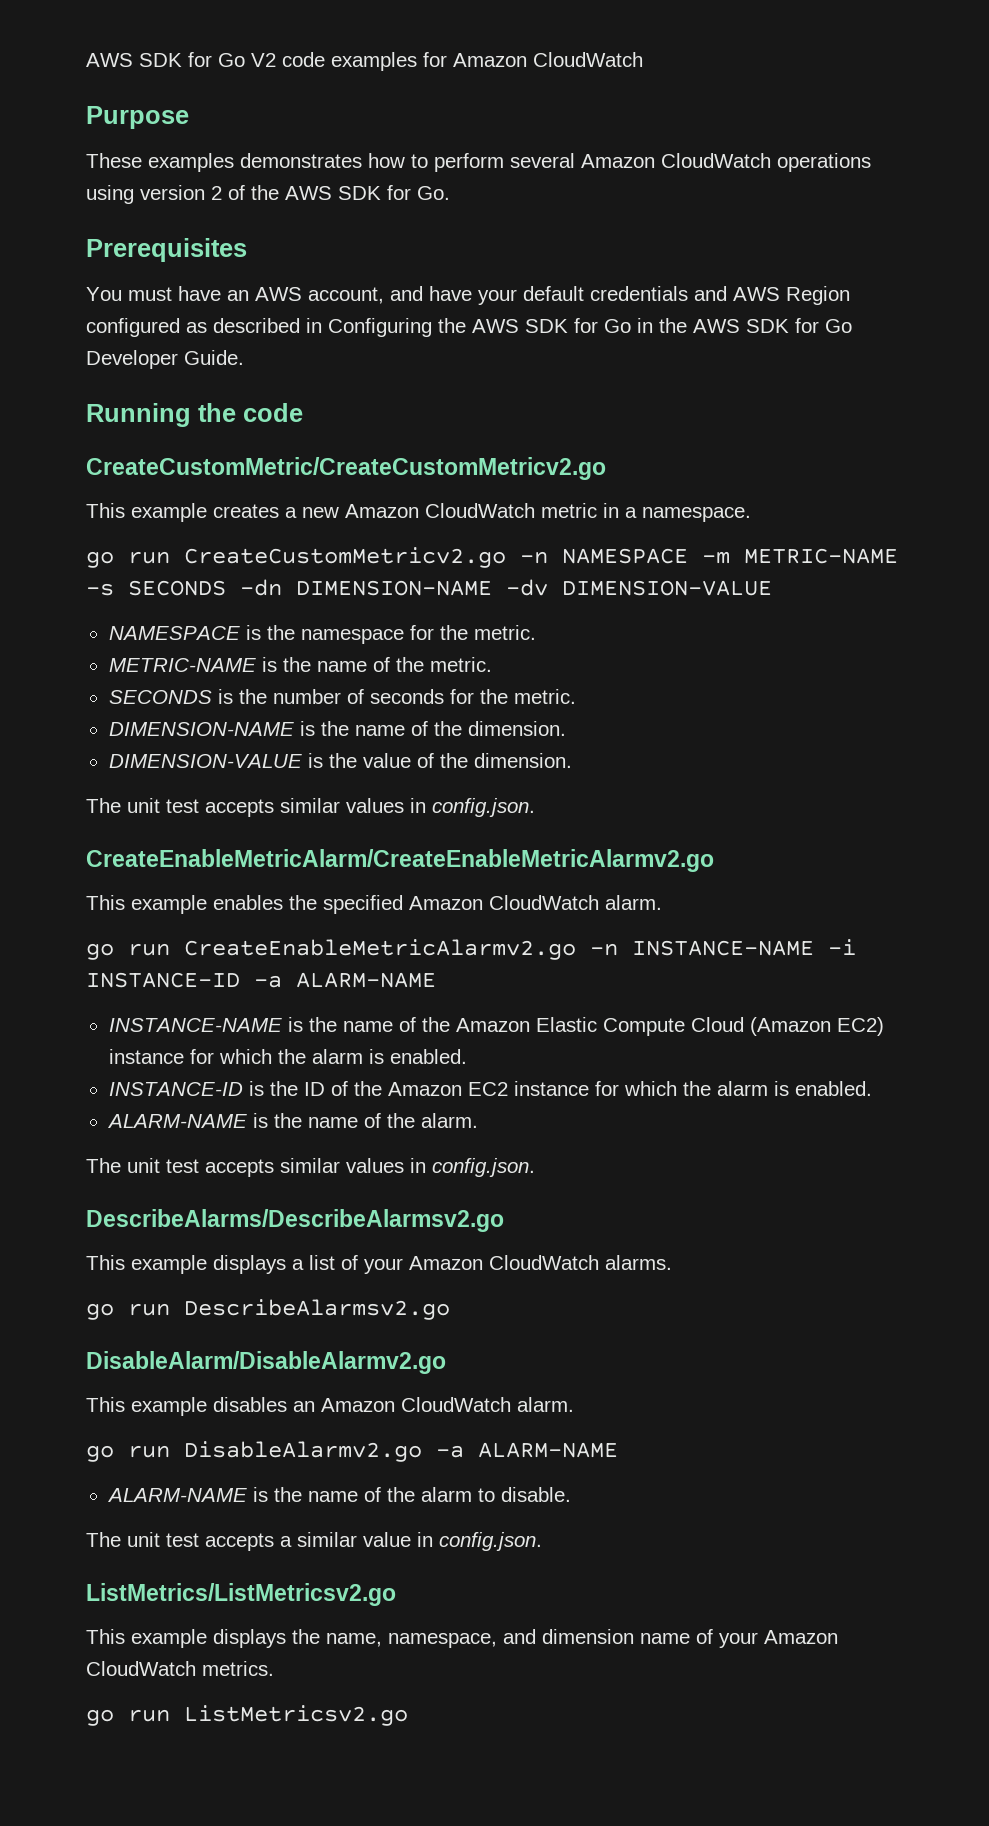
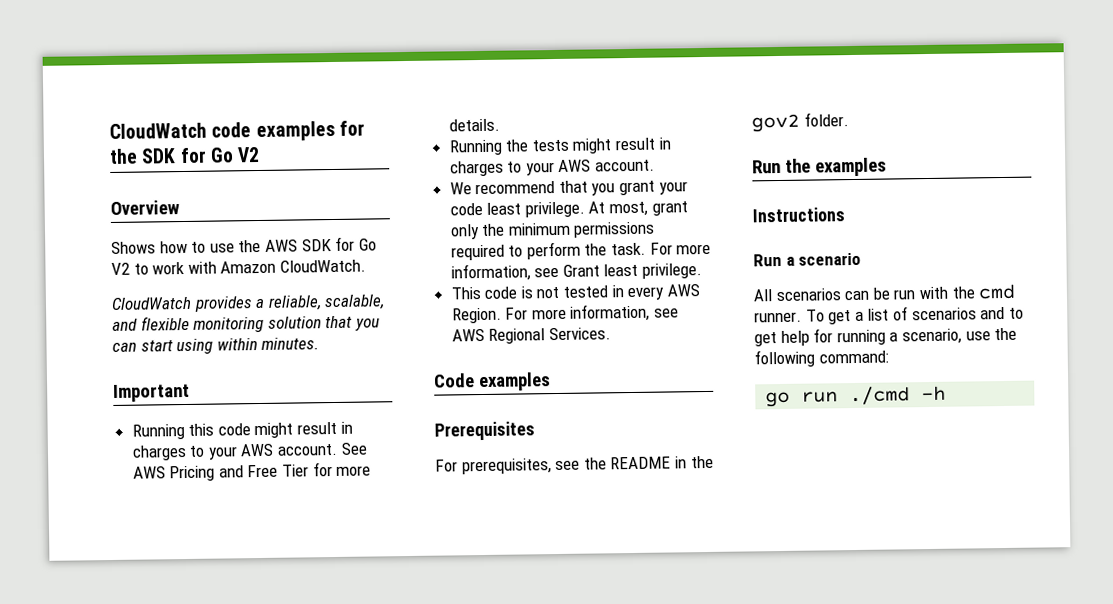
- AWS SDK for Go V2 code examples for Amazon CloudWatch
- Purpose
- These examples demonstrates how to perform several Amazon CloudWatch operations using version 2 of the AWS SDK for Go.
+ CloudWatch code examples for the SDK for Go V2
+ Overview
+ Shows how to use the AWS SDK for Go V2 to work with Amazon CloudWatch.
+ CloudWatch provides a reliable, scalable, and flexible monitoring solution that you can start using within minutes.
+ Important
+ Running this code might result in charges to your AWS account. See AWS Pricing and Free Tier for more details.
+ Running the tests might result in charges to your AWS account.
+ We recommend that you grant your code least privilege. At most, grant only the minimum permissions required to perform the task. For more information, see Grant least privilege.
+ This code is not tested in every AWS Region. For more information, see AWS Regional Services.
+ Code examples
  Prerequisites
- You must have an AWS account, and have your default credentials and AWS Region configured as described in Configuring the AWS SDK for Go in the AWS SDK for Go Developer Guide.
- Running the code
- CreateCustomMetric/CreateCustomMetricv2.go
- This example creates a new Amazon CloudWatch metric in a namespace.
- go run CreateCustomMetricv2.go -n NAMESPACE -m METRIC-NAME -s SECONDS -dn DIMENSION-NAME -dv DIMENSION-VALUE
- NAMESPACE is the namespace for the metric.
- METRIC-NAME is the name of the metric.
- SECONDS is the number of seconds for the metric.
- DIMENSION-NAME is the name of the dimension.
- DIMENSION-VALUE is the value of the dimension.
- The unit test accepts similar values in config.json.
- CreateEnableMetricAlarm/CreateEnableMetricAlarmv2.go
- This example enables the specified Amazon CloudWatch alarm.
- go run CreateEnableMetricAlarmv2.go -n INSTANCE-NAME -i INSTANCE-ID -a ALARM-NAME
- INSTANCE-NAME is the name of the Amazon Elastic Compute Cloud (Amazon EC2) instance for which the alarm is enabled.
- INSTANCE-ID is the ID of the Amazon EC2 instance for which the alarm is enabled.
- ALARM-NAME is the name of the alarm.
- The unit test accepts similar values in config.json.
- DescribeAlarms/DescribeAlarmsv2.go
- This example displays a list of your Amazon CloudWatch alarms.
- go run DescribeAlarmsv2.go
- DisableAlarm/DisableAlarmv2.go
- This example disables an Amazon CloudWatch alarm.
- go run DisableAlarmv2.go -a ALARM-NAME
- ALARM-NAME is the name of the alarm to disable.
- The unit test accepts a similar value in config.json.
- ListMetrics/ListMetricsv2.go
- This example displays the name, namespace, and dimension name of your Amazon CloudWatch metrics.
- go run ListMetricsv2.go
+ For prerequisites, see the README in the gov2 folder.
+ Run the examples
+ Instructions
+ Run a scenario
+ All scenarios can be run with the cmd runner. To get a list of scenarios and to get help for running a scenario, use the following command:
+ go run ./cmd -h

